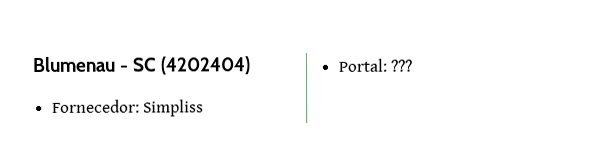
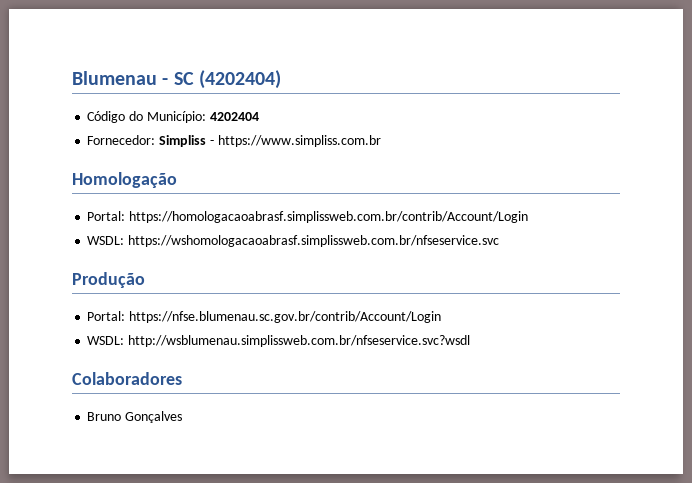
- Fornecedor: Simpliss
- Portal: ???
+ Código do Município: 4202404
+ Fornecedor: Simpliss - https://www.simpliss.com.br
+ Homologação
+ Portal: https://homologacaoabrasf.simplissweb.com.br/contrib/Account/Login
+ WSDL: https://wshomologacaoabrasf.simplissweb.com.br/nfseservice.svc
+ Produção
+ Portal: https://nfse.blumenau.sc.gov.br/contrib/Account/Login
+ WSDL: http://wsblumenau.simplissweb.com.br/nfseservice.svc?wsdl
+ Colaboradores
+ Bruno Gonçalves

